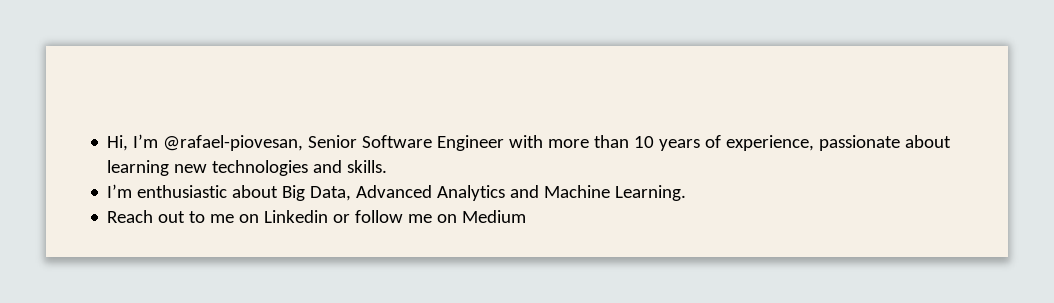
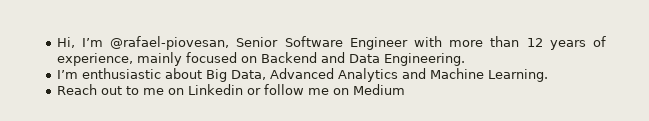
- Hi, I’m @rafael-piovesan, Senior Software Engineer with more than 10 years of experience, passionate about learning new technologies and skills.
+ Hi, I’m @rafael-piovesan, Senior Software Engineer with more than 12 years of experience, mainly focused on Backend and Data Engineering.

